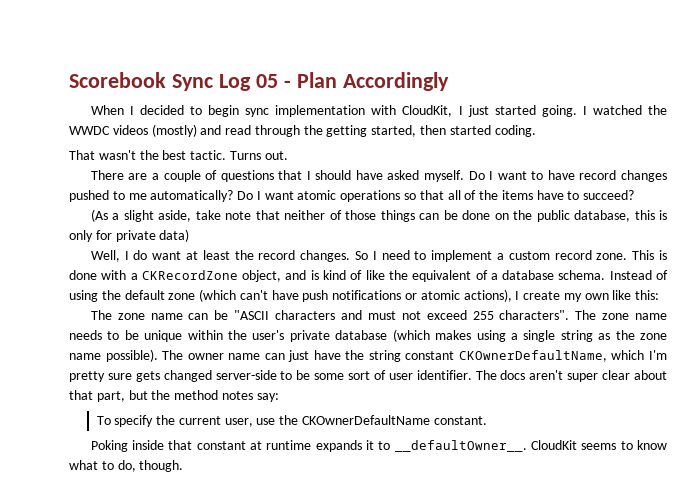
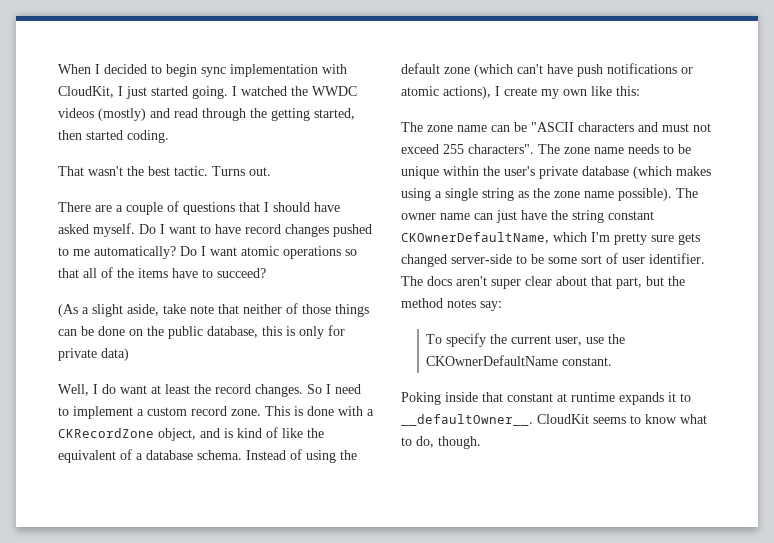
- Scorebook Sync Log 05 - Plan Accordingly

